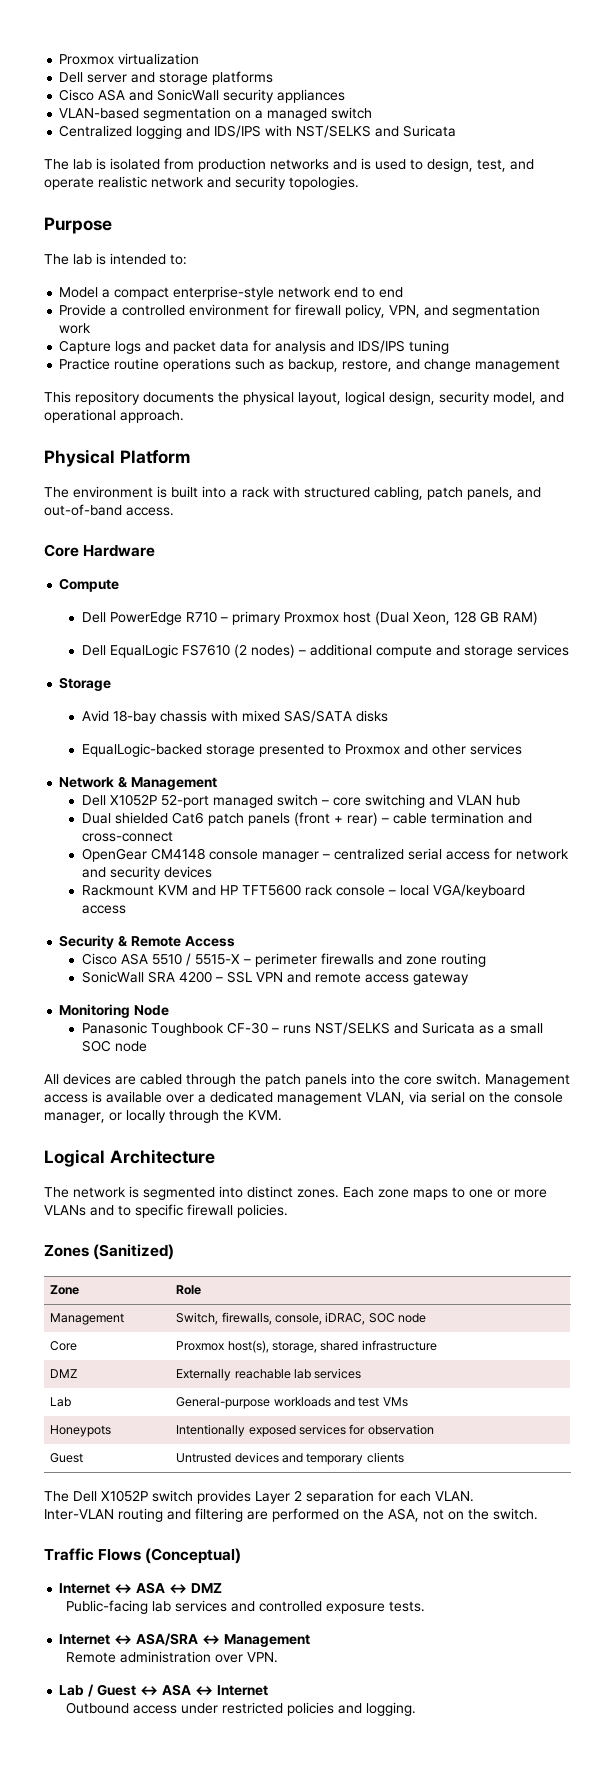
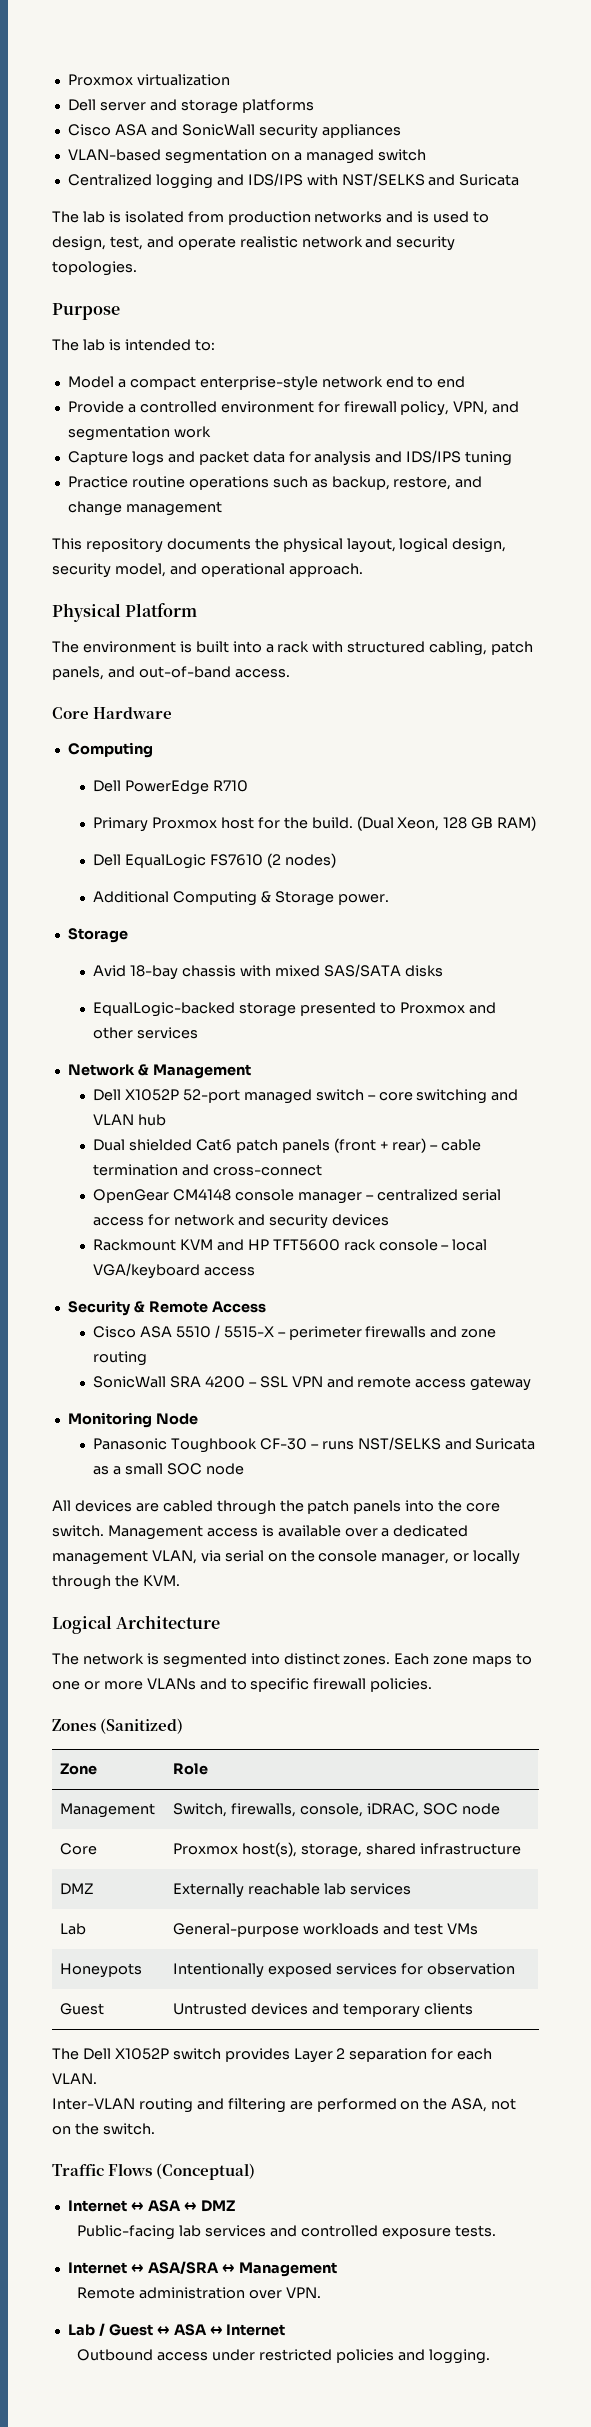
  Core Hardware
- Compute
+ Computing
- Dell PowerEdge R710 – primary Proxmox host (Dual Xeon, 128 GB RAM)
+ Dell PowerEdge R710
+ Primary Proxmox host for the build. (Dual Xeon, 128 GB RAM)
- Dell EqualLogic FS7610 (2 nodes) – additional compute and storage services
+ Dell EqualLogic FS7610 (2 nodes)
+ Additional Computing & Storage power.

